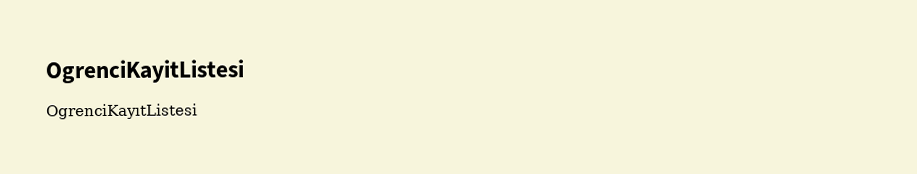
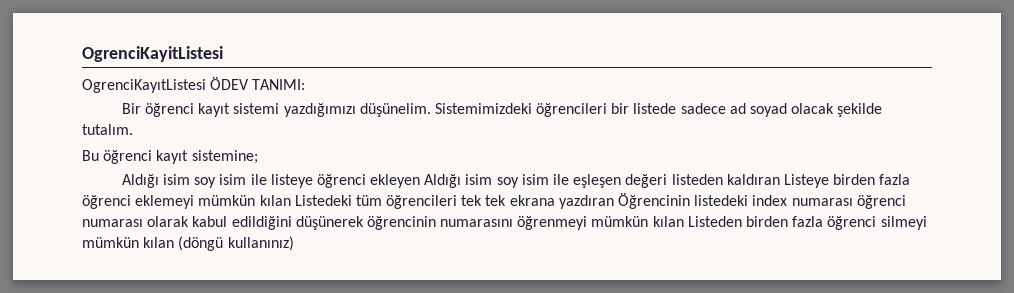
- OgrenciKayıtListesi
+ OgrenciKayıtListesi ÖDEV TANIMI:
+ Bir öğrenci kayıt sistemi yazdığımızı düşünelim. Sistemimizdeki öğrencileri bir listede sadece ad soyad olacak şekilde tutalım.
+ Bu öğrenci kayıt sistemine;
+ Aldığı isim soy isim ile listeye öğrenci ekleyen Aldığı isim soy isim ile eşleşen değeri listeden kaldıran Listeye birden fazla öğrenci eklemeyi mümkün kılan Listedeki tüm öğrencileri tek tek ekrana yazdıran Öğrencinin listedeki index numarası öğrenci numarası olarak kabul edildiğini düşünerek öğrencinin numarasını öğrenmeyi mümkün kılan Listeden birden fazla öğrenci silmeyi mümkün kılan (döngü kullanınız)

